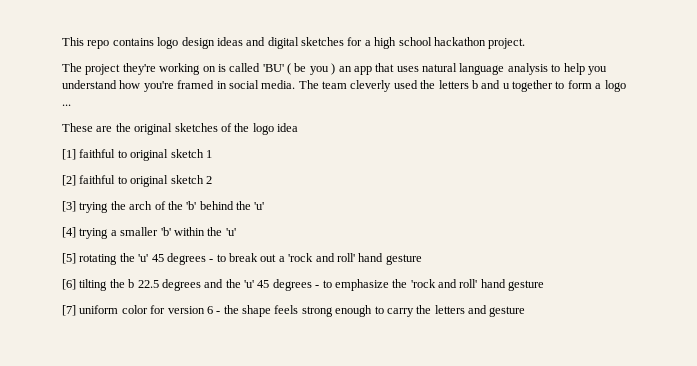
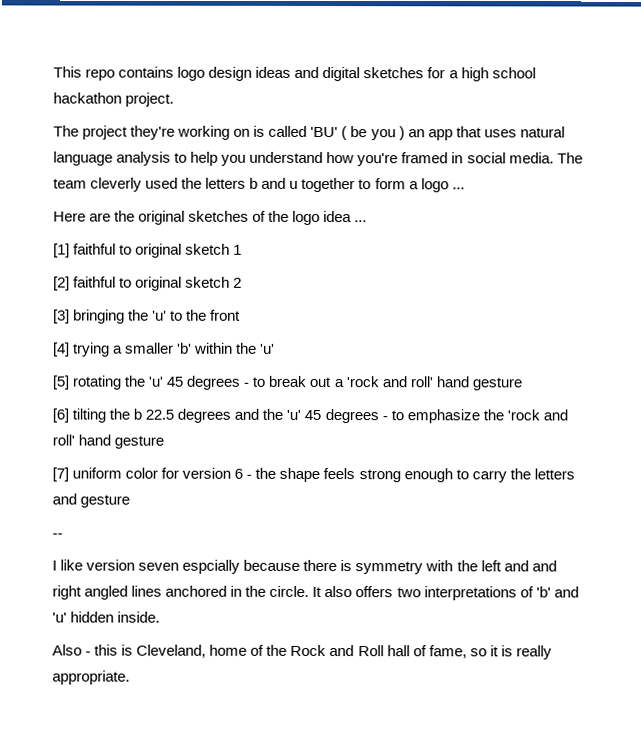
- These are the original sketches of the logo idea
+ Here are the original sketches of the logo idea ...
- [3] trying the arch of the 'b' behind the 'u'
+ [3] bringing the 'u' to the front
+ --
+ I like version seven espcially because there is symmetry with the left and and right angled lines anchored in the circle. It also offers two interpretations of 'b' and 'u' hidden inside.
+ Also - this is Cleveland, home of the Rock and Roll hall of fame, so it is really appropriate.

